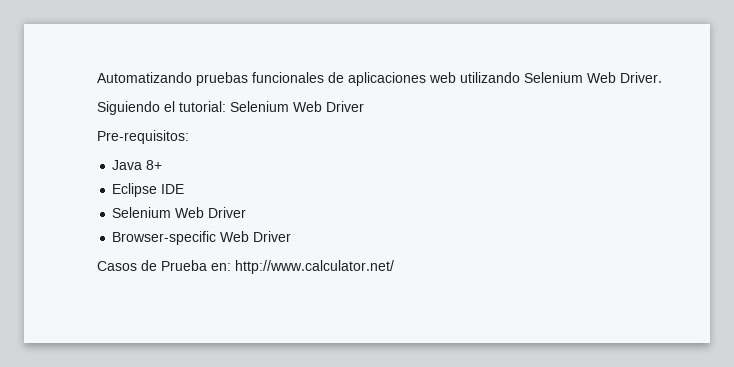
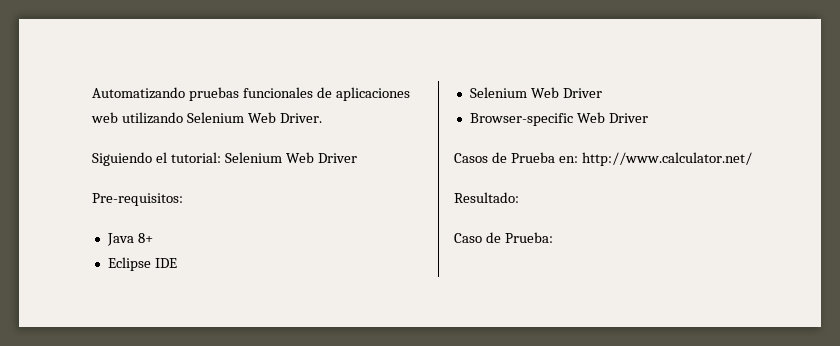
+ Resultado:
+ Caso de Prueba:

